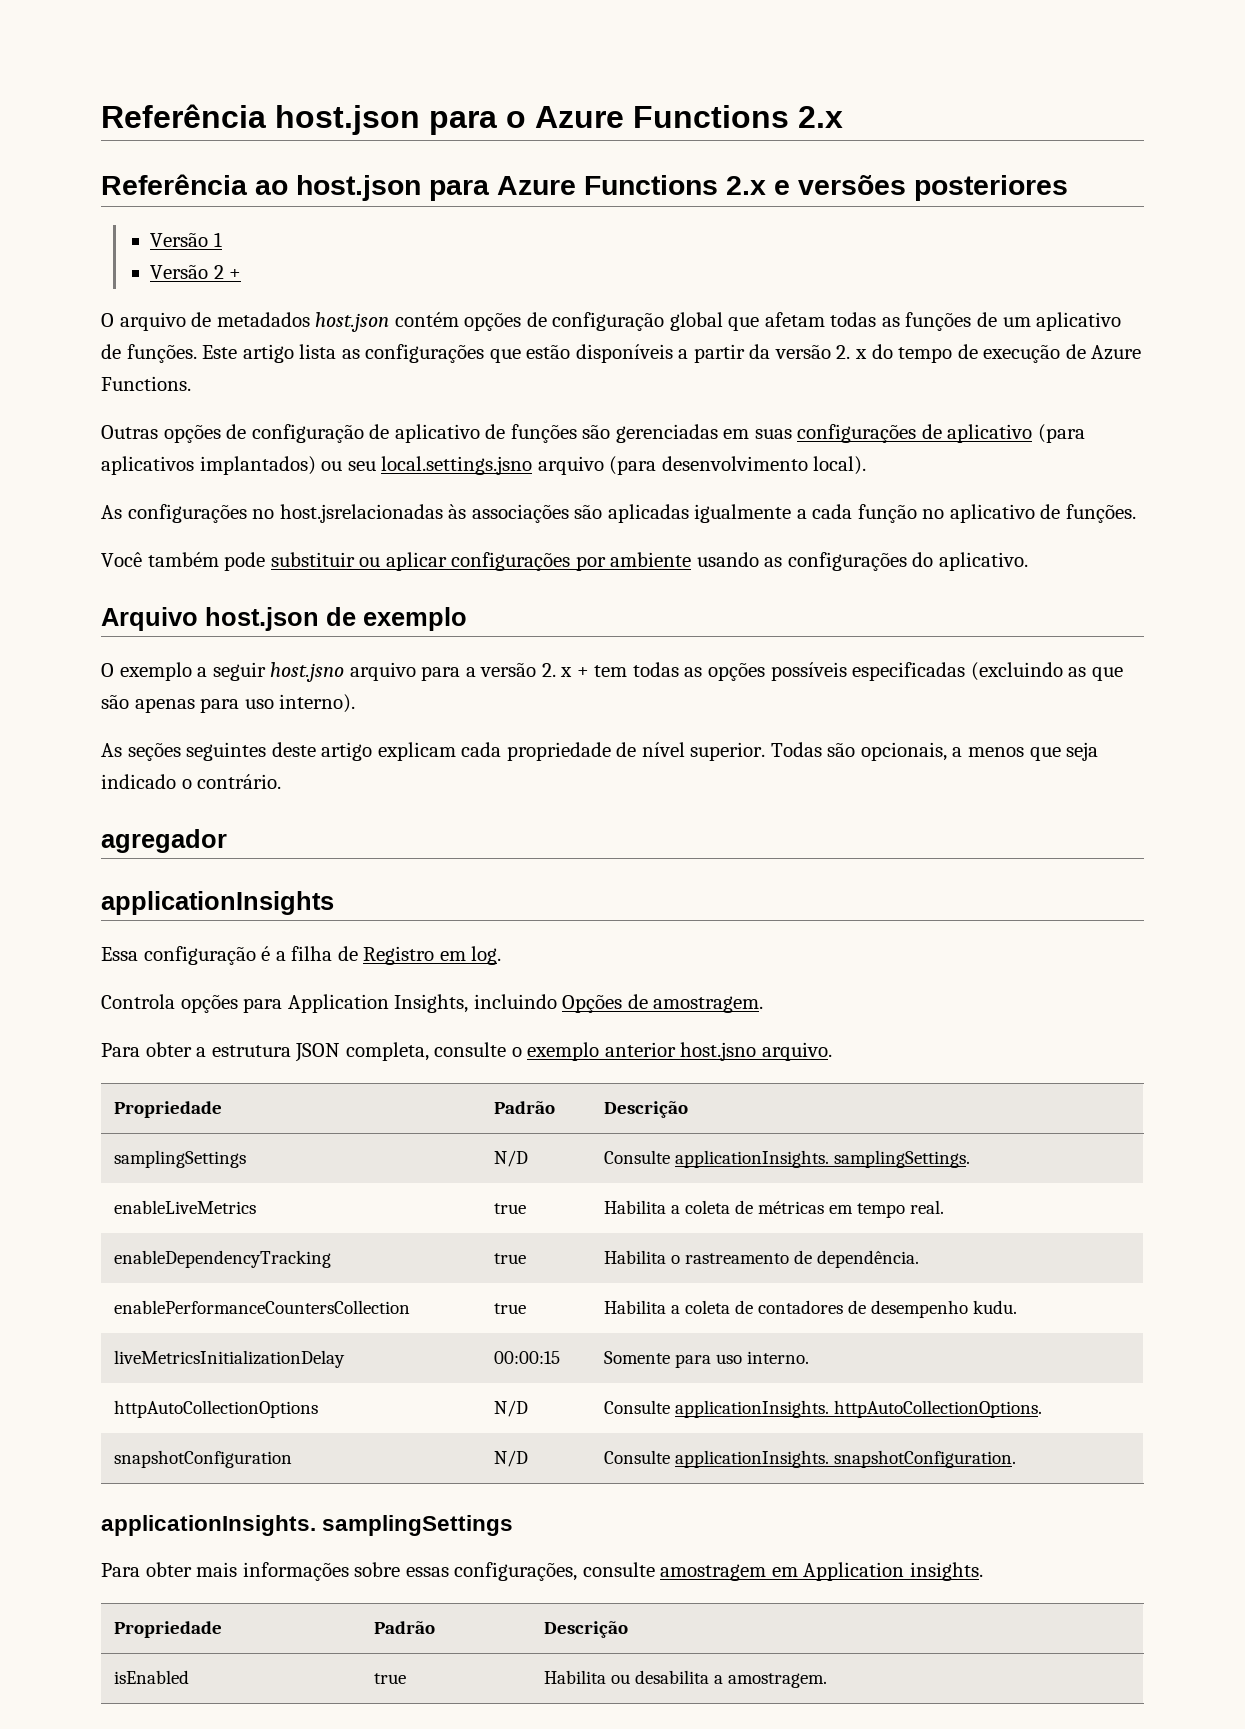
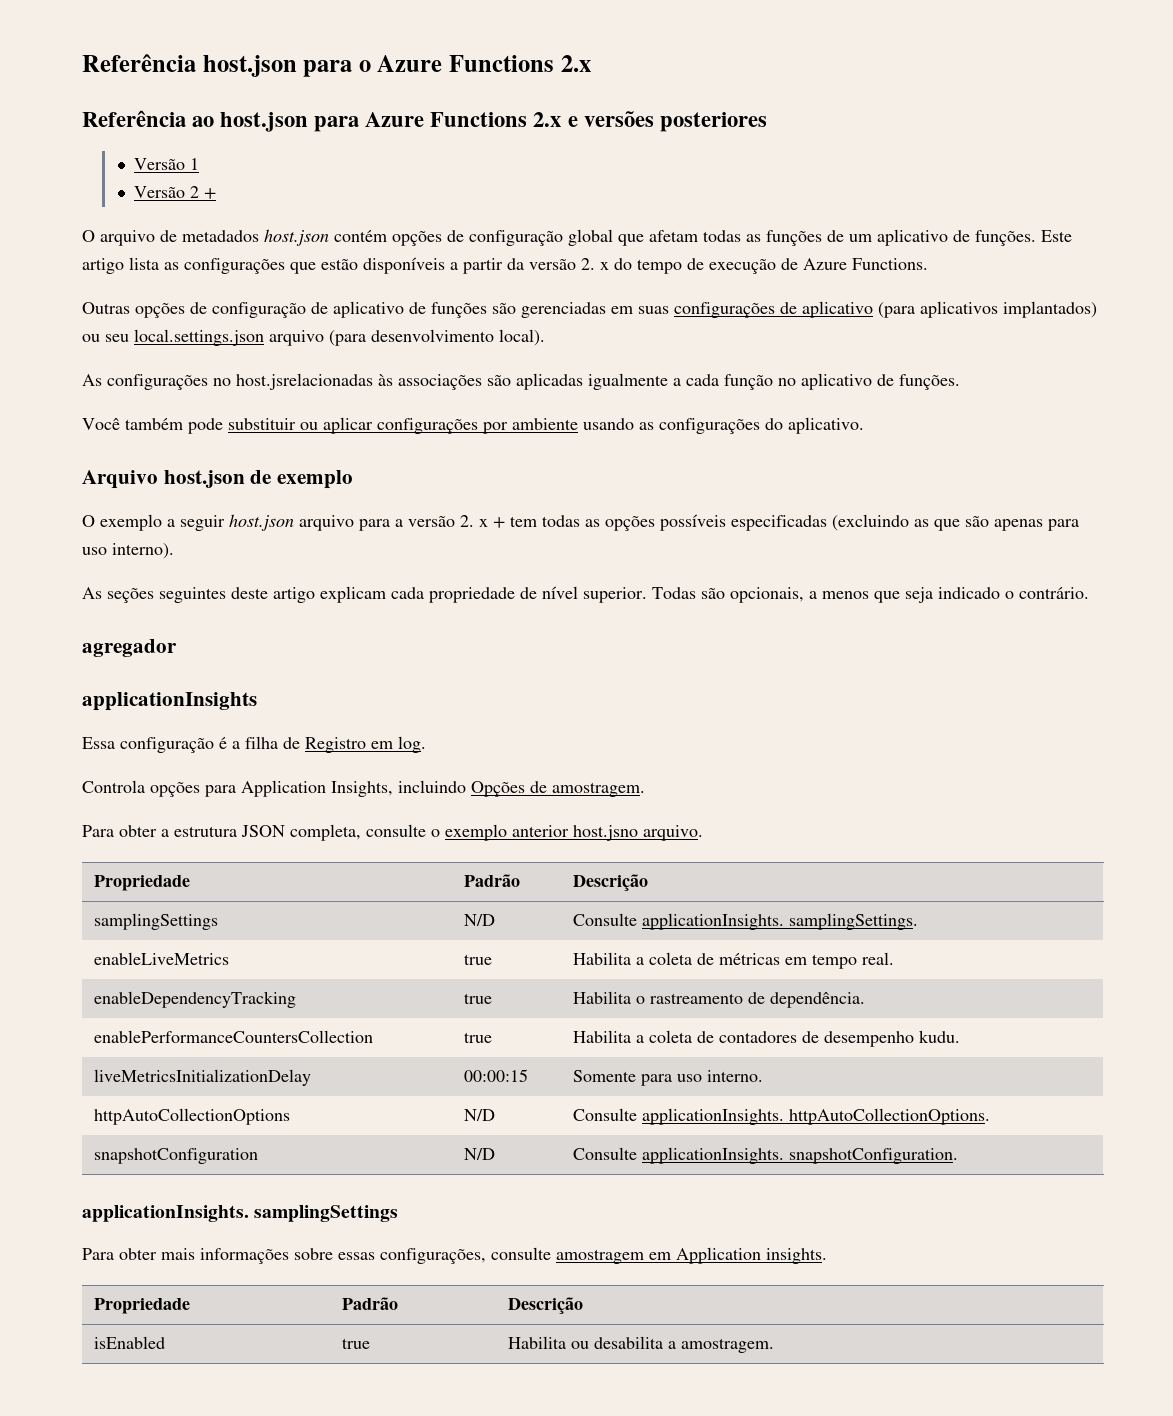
- Outras opções de configuração de aplicativo de funções são gerenciadas em suas configurações de aplicativo (para aplicativos implantados) ou seu local.settings.jsno arquivo (para desenvolvimento local).
+ Outras opções de configuração de aplicativo de funções são gerenciadas em suas configurações de aplicativo (para aplicativos implantados) ou seu local.settings.json arquivo (para desenvolvimento local).
- O exemplo a seguir host.jsno arquivo para a versão 2. x + tem todas as opções possíveis especificadas (excluindo as que são apenas para uso interno).
+ O exemplo a seguir host.json arquivo para a versão 2. x + tem todas as opções possíveis especificadas (excluindo as que são apenas para uso interno).

